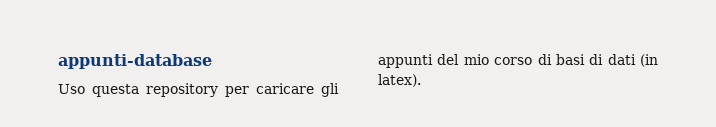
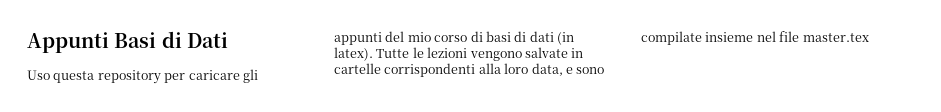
- appunti-database
+ Appunti Basi di Dati
+ Tutte le lezioni vengono salvate in cartelle corrispondenti alla loro data, e sono compilate insieme nel file master.tex

